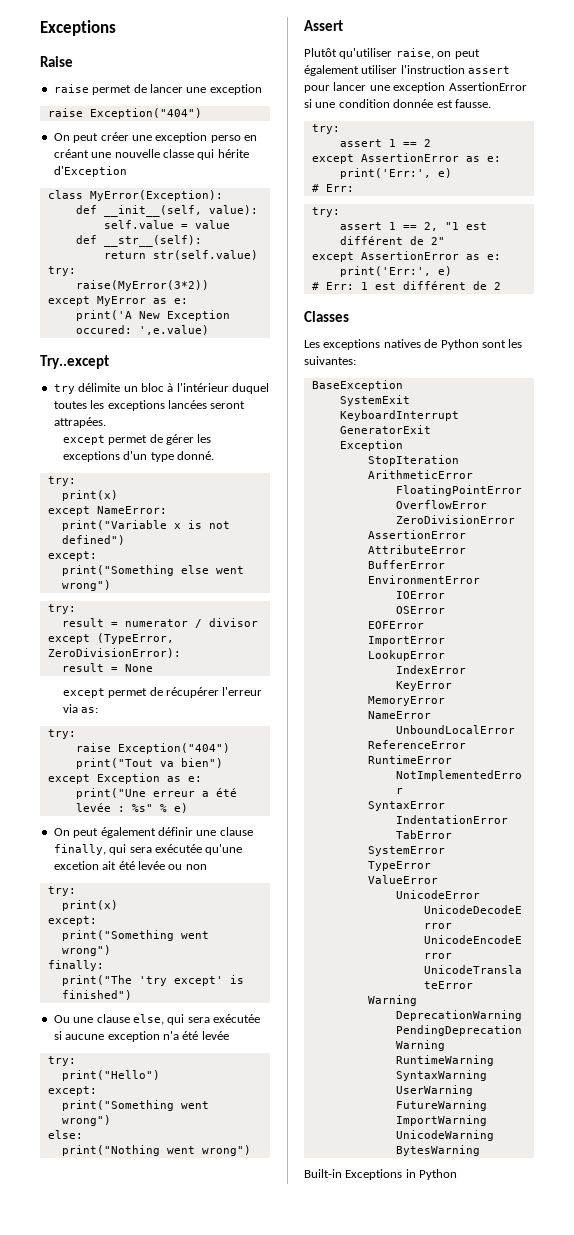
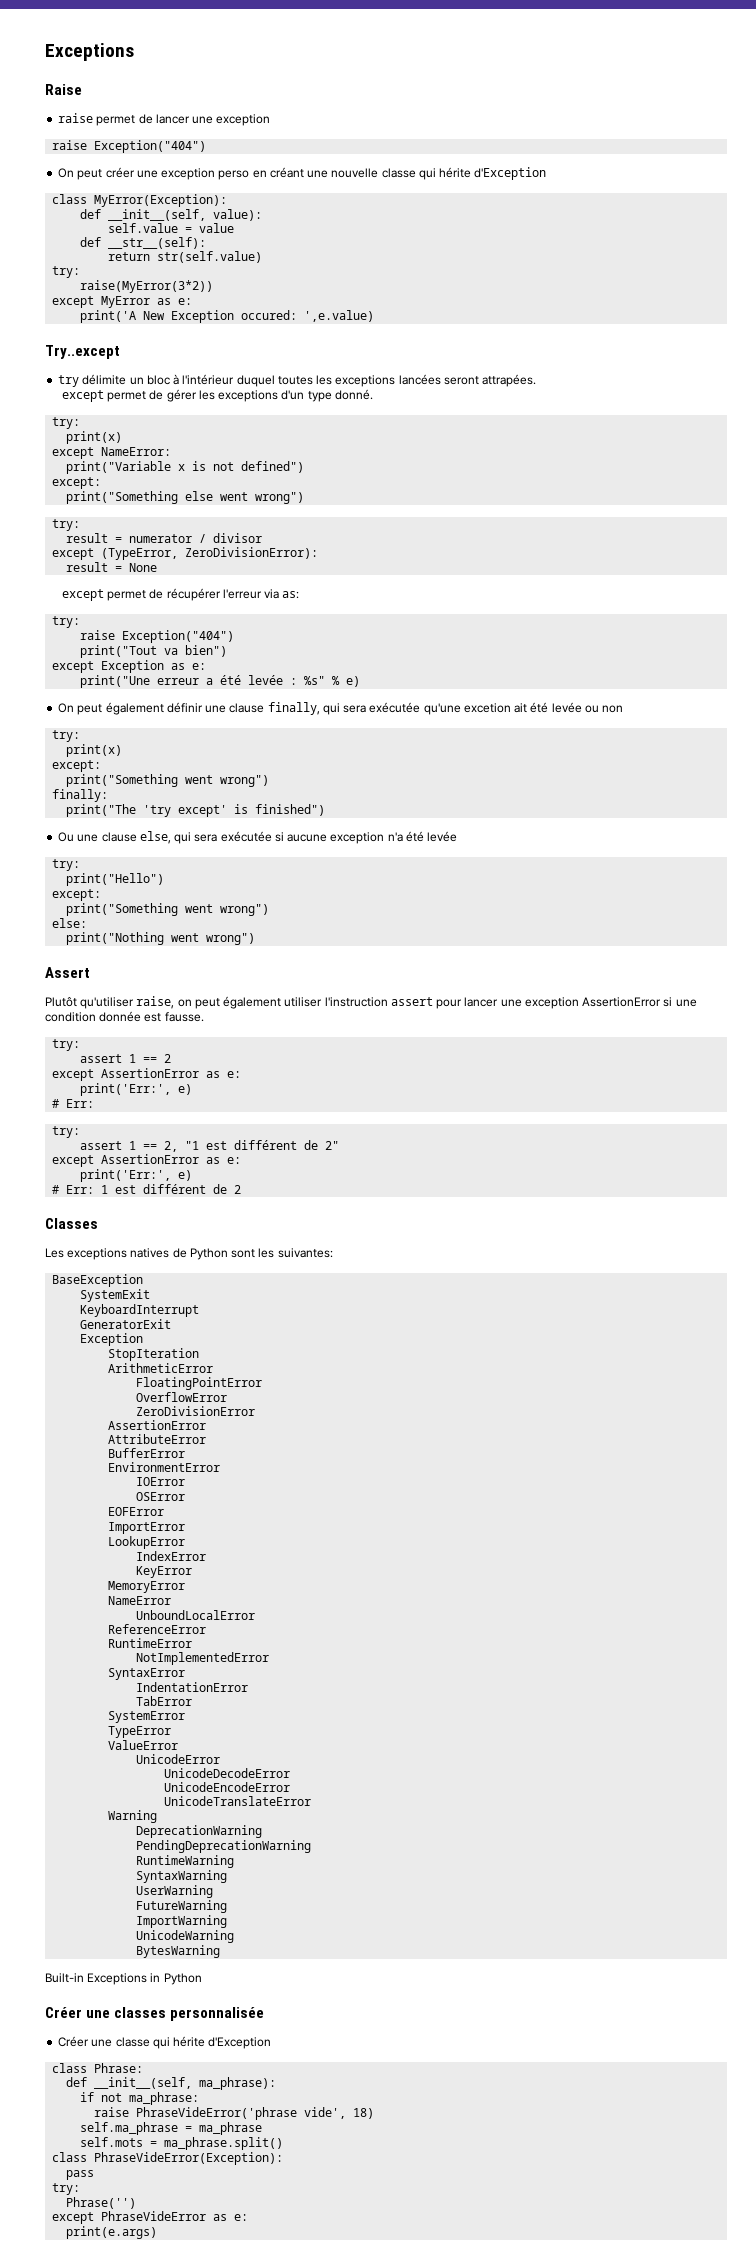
+ Créer une classes personnalisée
+ Créer une classe qui hérite d'Exception
+ class Phrase:
+ def __init__(self, ma_phrase):
+ if not ma_phrase:
+ raise PhraseVideError('phrase vide', 18)
+ self.ma_phrase = ma_phrase
+ self.mots = ma_phrase.split()
+ class PhraseVideError(Exception):
+ pass
+ try:
+ Phrase('')
+ except PhraseVideError as e:
+ print(e.args)

